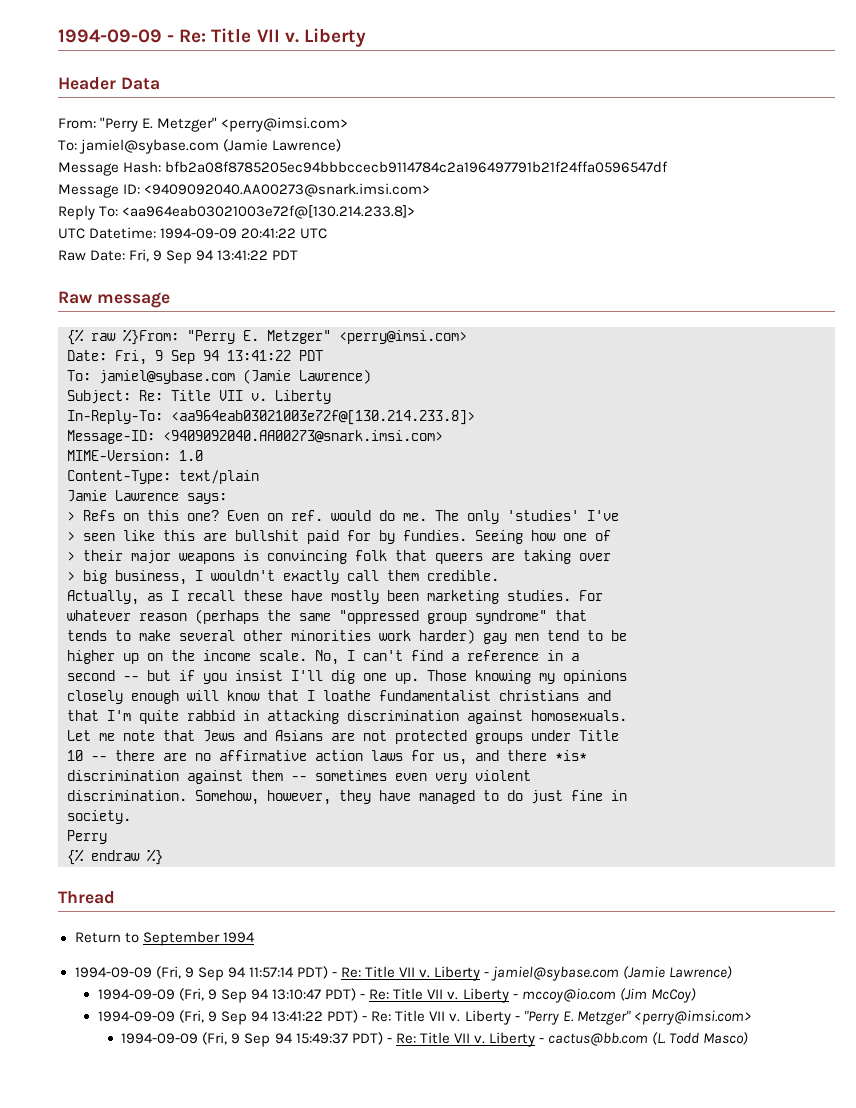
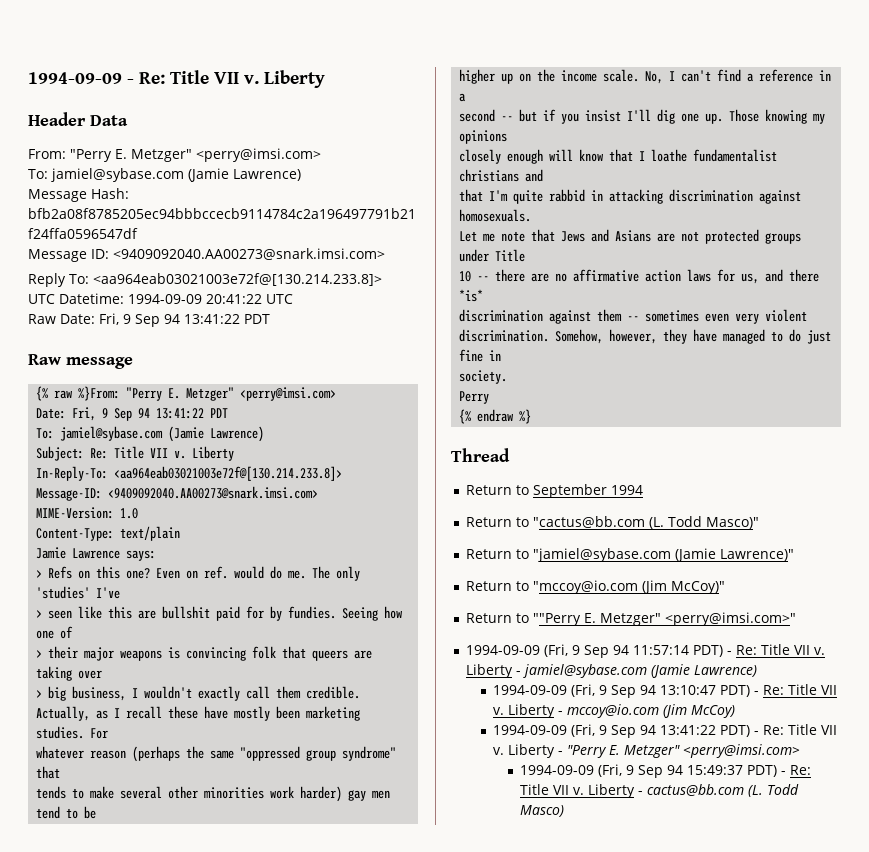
+ Return to "cactus@bb.com (L. Todd Masco)"
+ Return to "jamiel@sybase.com (Jamie Lawrence)"
+ Return to "mccoy@io.com (Jim McCoy)"
+ Return to ""Perry E. Metzger" <perry@imsi.com>"

